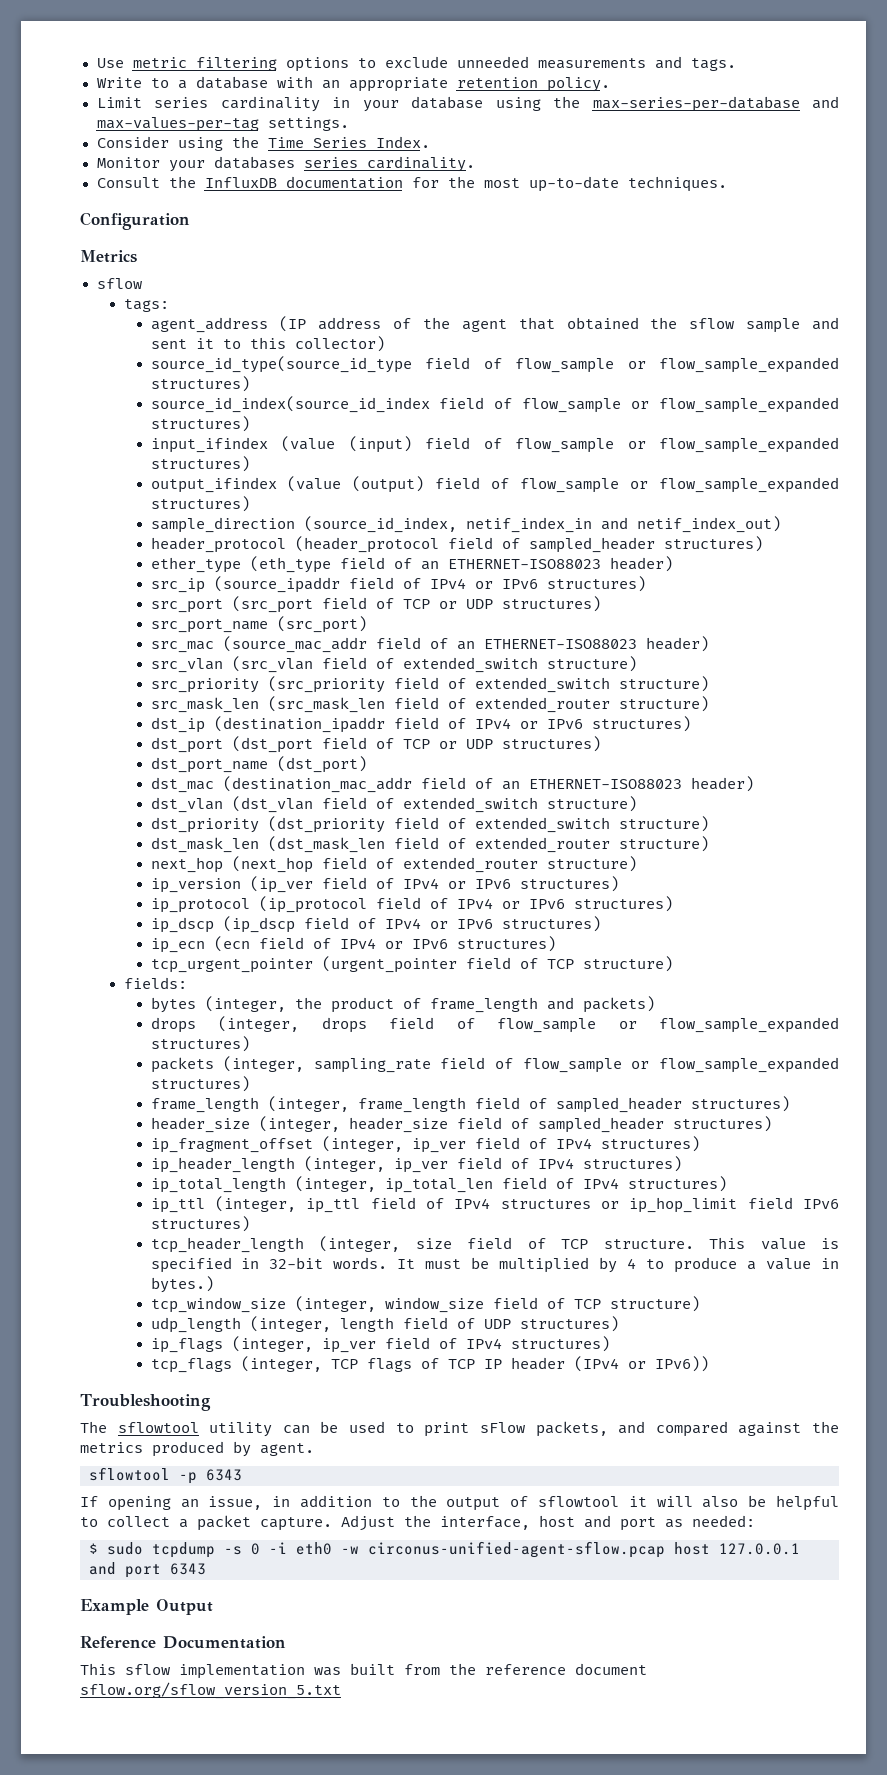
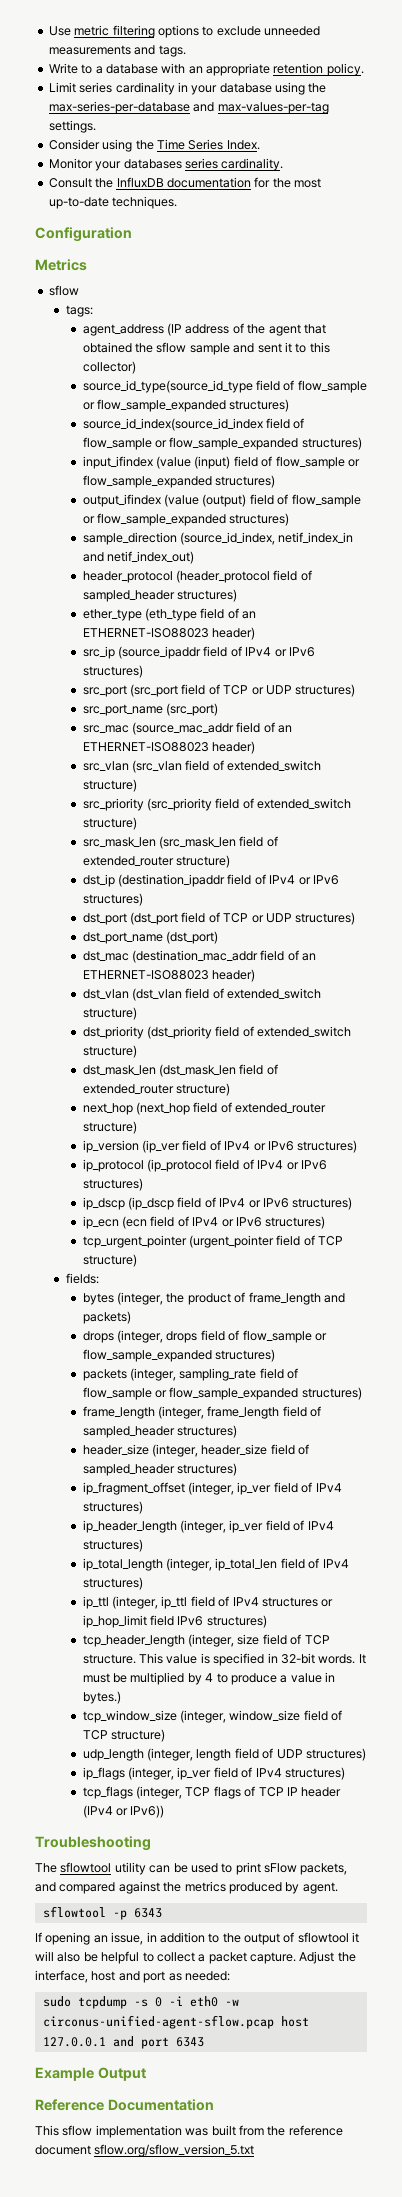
- $ sudo tcpdump -s 0 -i eth0 -w circonus-unified-agent-sflow.pcap host 127.0.0.1 and port 6343
+ sudo tcpdump -s 0 -i eth0 -w circonus-unified-agent-sflow.pcap host 127.0.0.1 and port 6343

